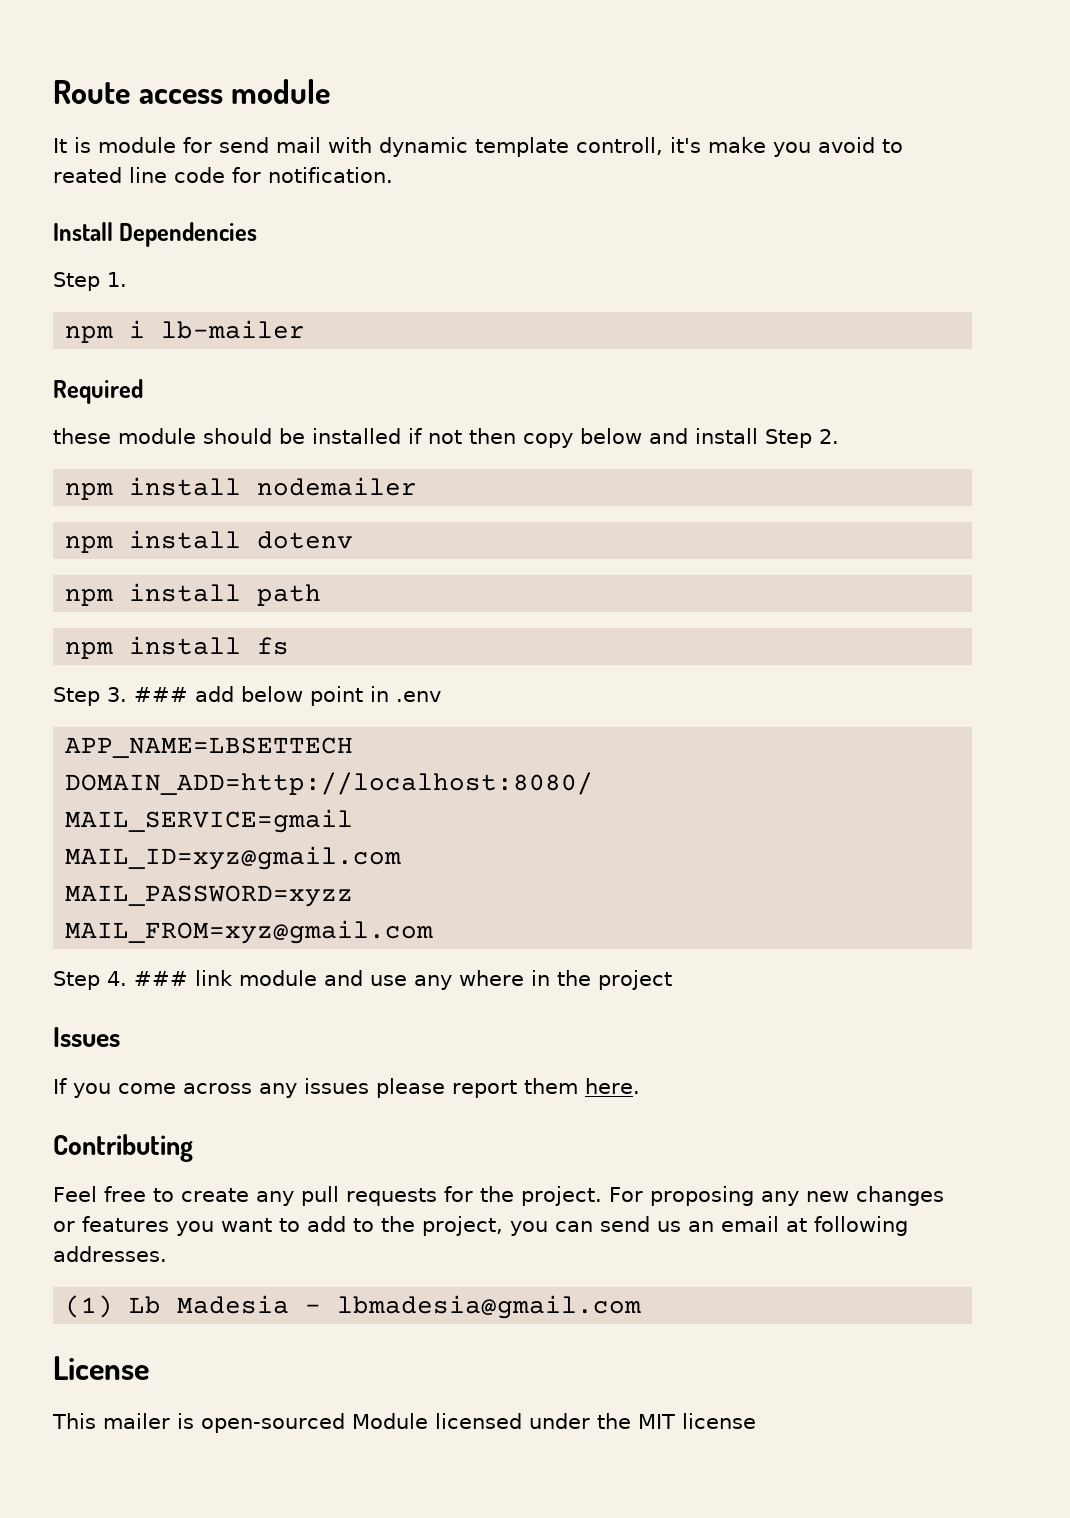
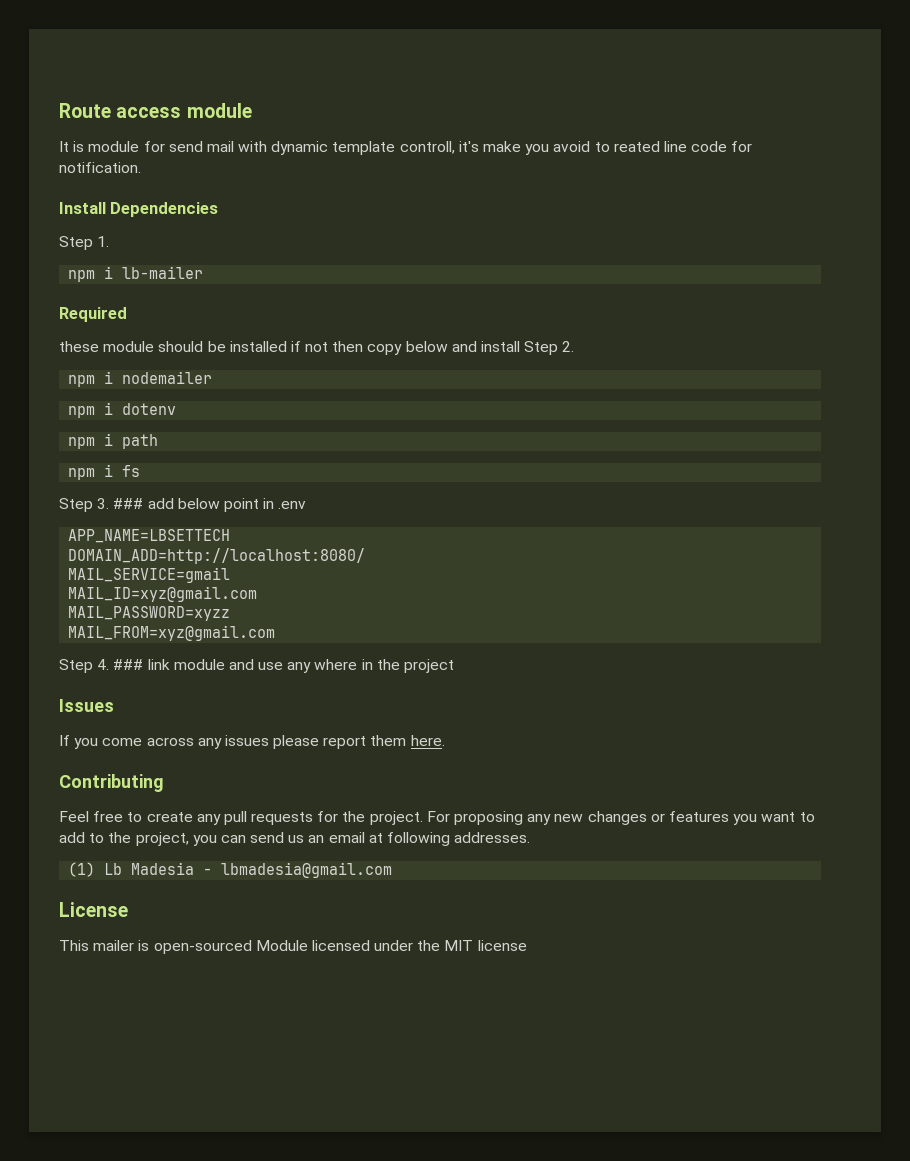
- npm install nodemailer
+ npm i nodemailer
- npm install dotenv
+ npm i dotenv
- npm install path
+ npm i path
- npm install fs
+ npm i fs

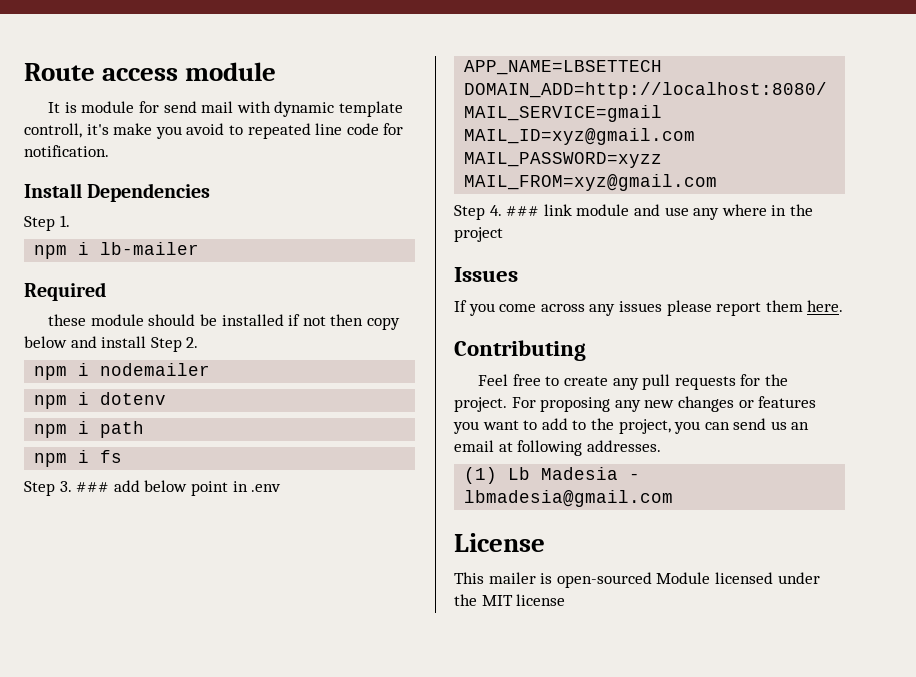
- It is module for send mail with dynamic template controll, it's make you avoid to reated line code for notification.
+ It is module for send mail with dynamic template controll, it's make you avoid to repeated line code for notification.

